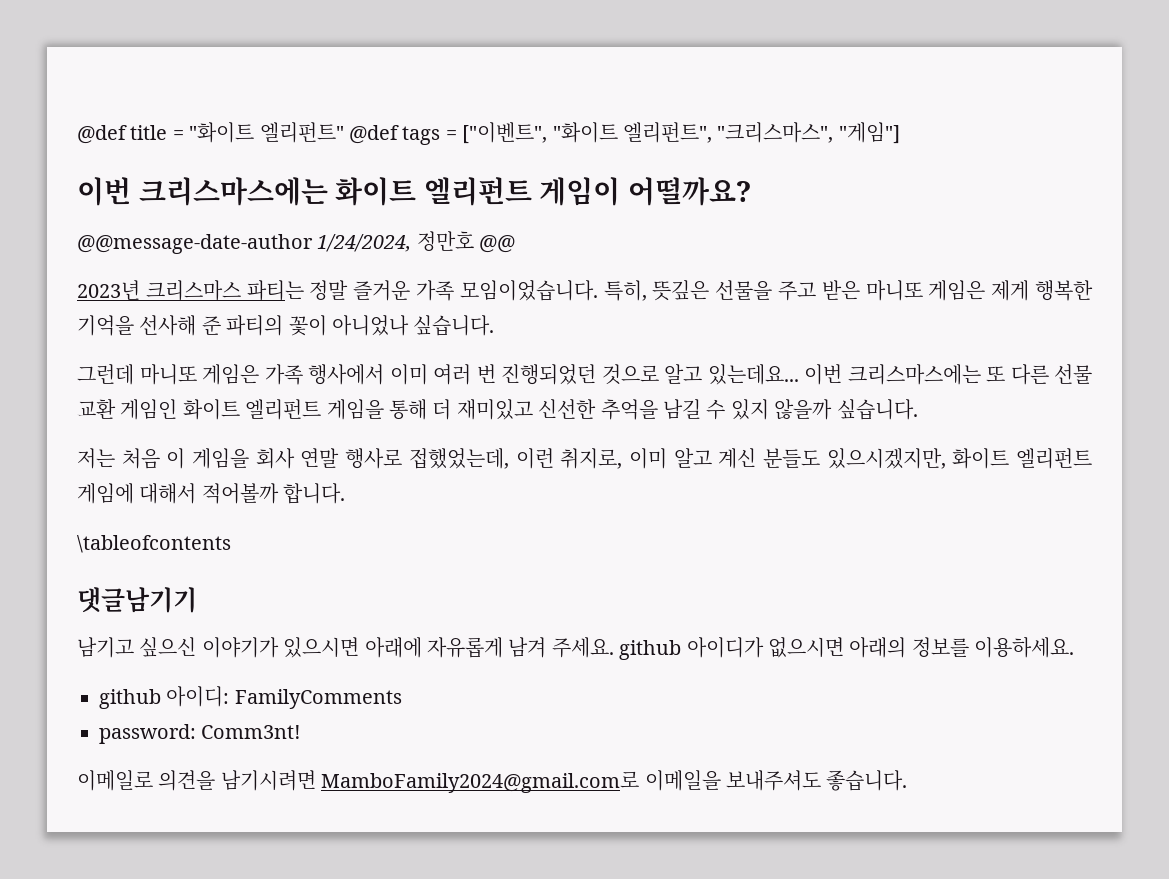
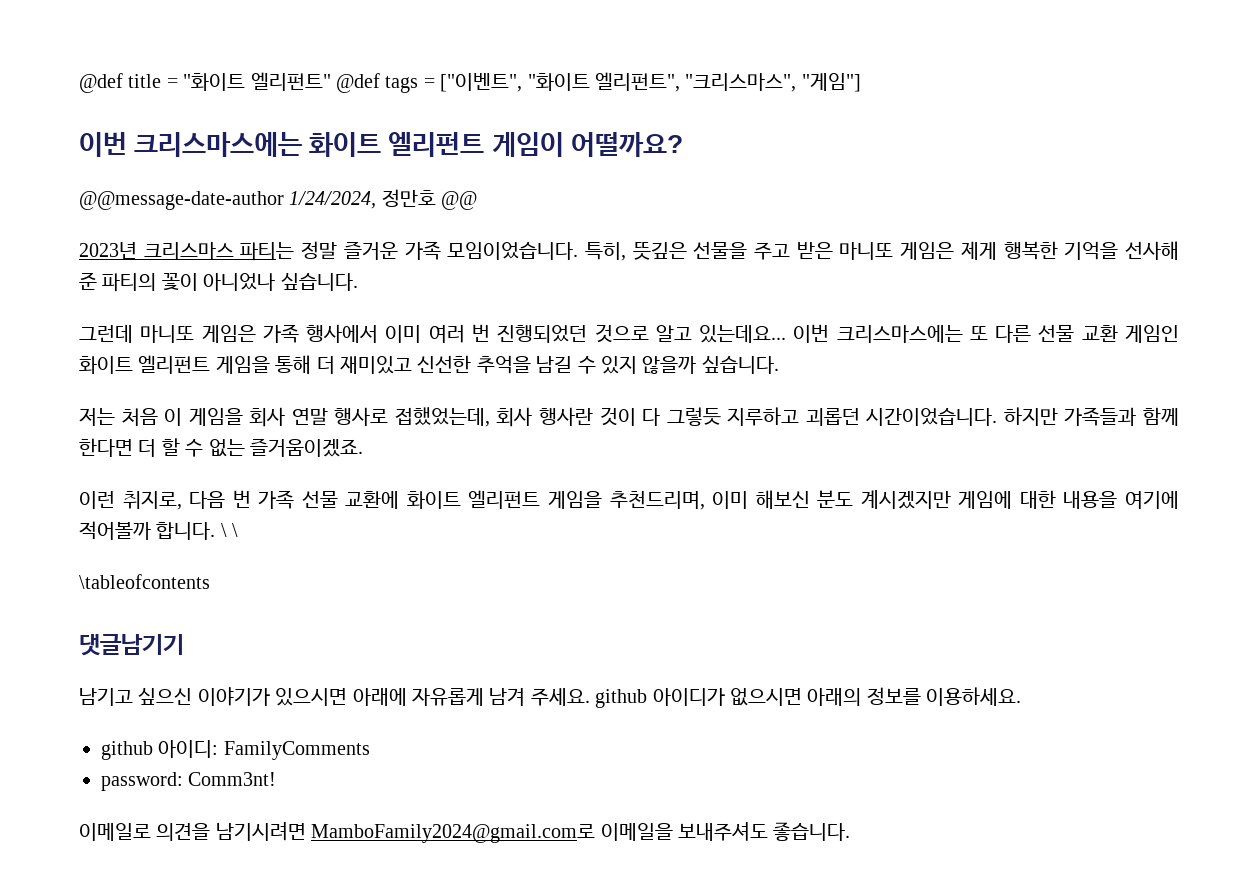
- 저는 처음 이 게임을 회사 연말 행사로 접했었는데, 이런 취지로, 이미 알고 계신 분들도 있으시겠지만, 화이트 엘리펀트 게임에 대해서 적어볼까 합니다.
+ 저는 처음 이 게임을 회사 연말 행사로 접했었는데, 회사 행사란 것이 다 그렇듯 지루하고 괴롭던 시간이었습니다. 하지만 가족들과 함께 한다면 더 할 수 없는 즐거움이겠죠.
+ 이런 취지로, 다음 번 가족 선물 교환에 화이트 엘리펀트 게임을 추천드리며, 이미 해보신 분도 계시겠지만 게임에 대한 내용을 여기에 적어볼까 합니다. \ \

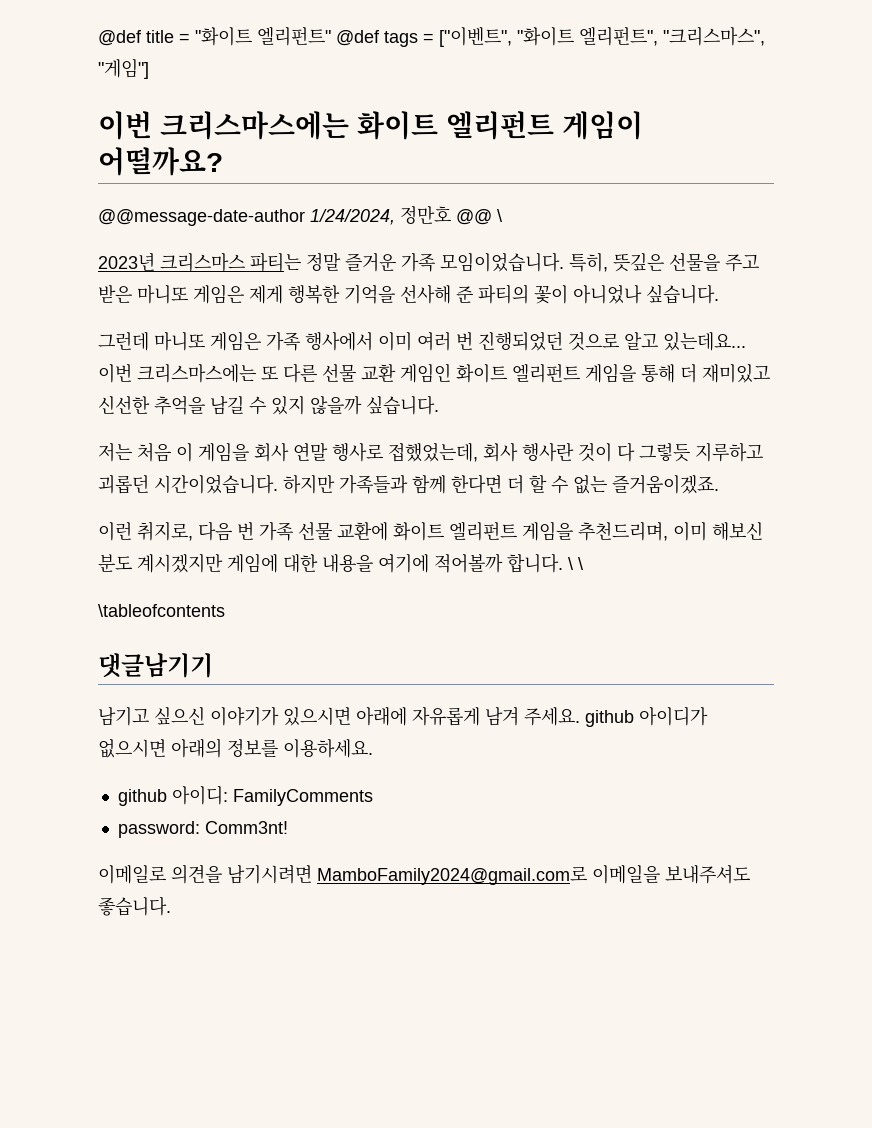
- @@message-date-author 1/24/2024, 정만호 @@
+ @@message-date-author 1/24/2024, 정만호 @@ \

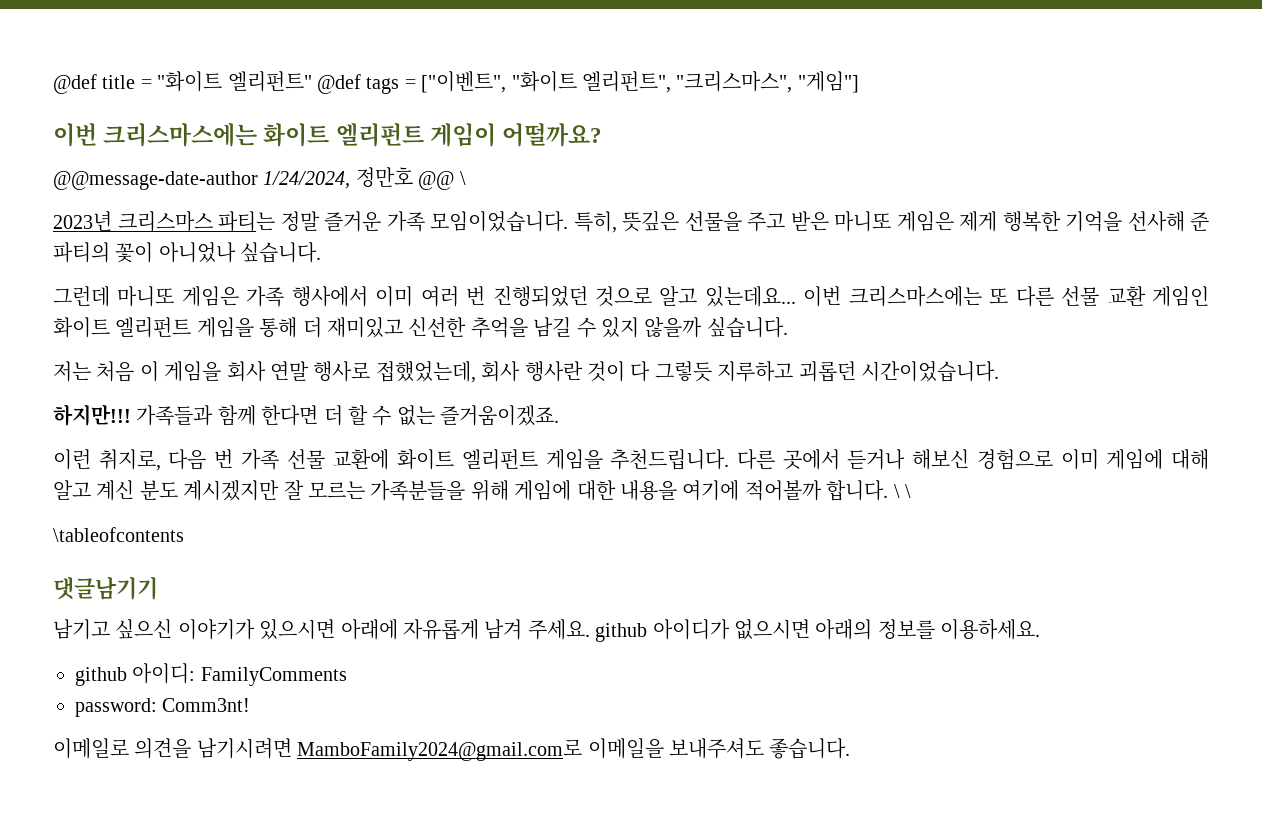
- 저는 처음 이 게임을 회사 연말 행사로 접했었는데, 회사 행사란 것이 다 그렇듯 지루하고 괴롭던 시간이었습니다. 하지만 가족들과 함께 한다면 더 할 수 없는 즐거움이겠죠.
+ 저는 처음 이 게임을 회사 연말 행사로 접했었는데, 회사 행사란 것이 다 그렇듯 지루하고 괴롭던 시간이었습니다.
+ 하지만!!! 가족들과 함께 한다면 더 할 수 없는 즐거움이겠죠.
- 이런 취지로, 다음 번 가족 선물 교환에 화이트 엘리펀트 게임을 추천드리며, 이미 해보신 분도 계시겠지만 게임에 대한 내용을 여기에 적어볼까 합니다.
+ 이런 취지로, 다음 번 가족 선물 교환에 화이트 엘리펀트 게임을 추천드립니다. 다른 곳에서 듣거나 해보신 경험으로 이미 게임에 대해 알고 계신 분도 계시겠지만 잘 모르는 가족분들을 위해 게임에 대한 내용을 여기에 적어볼까 합니다.

